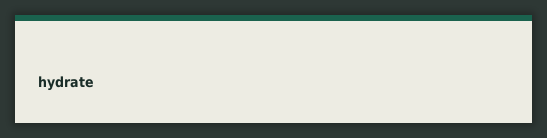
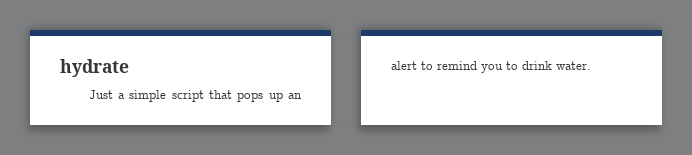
+ Just a simple script that pops up an alert to remind you to drink water.

